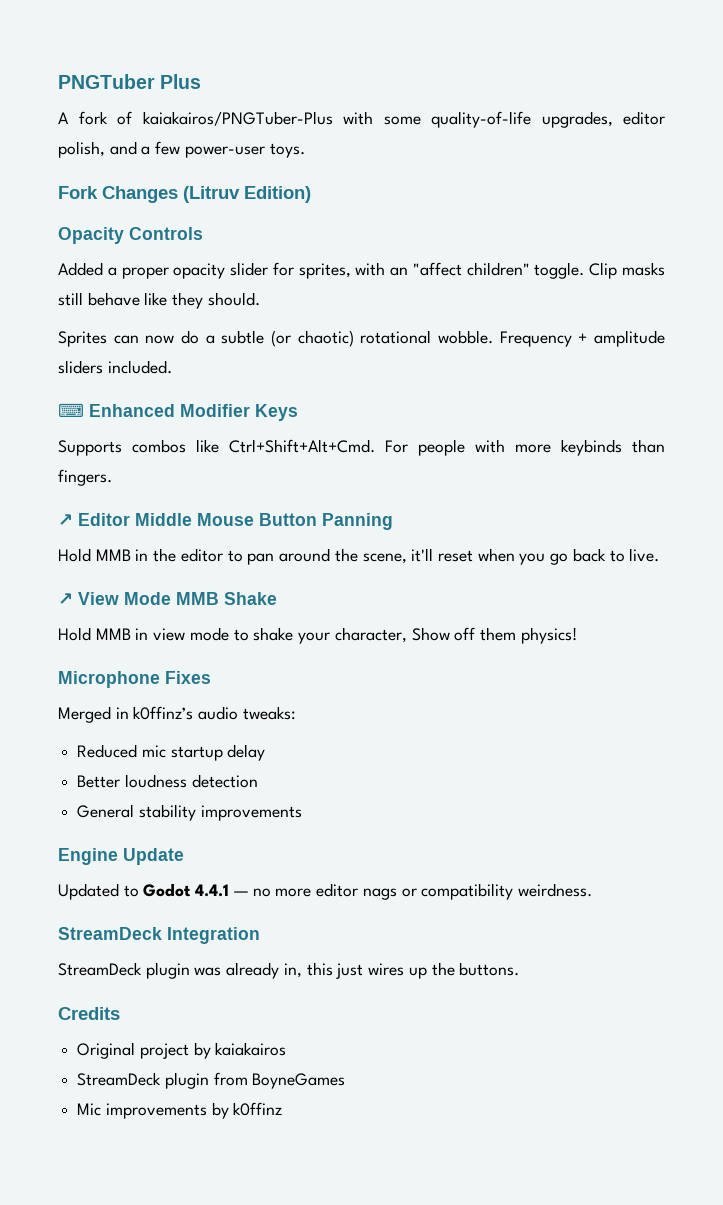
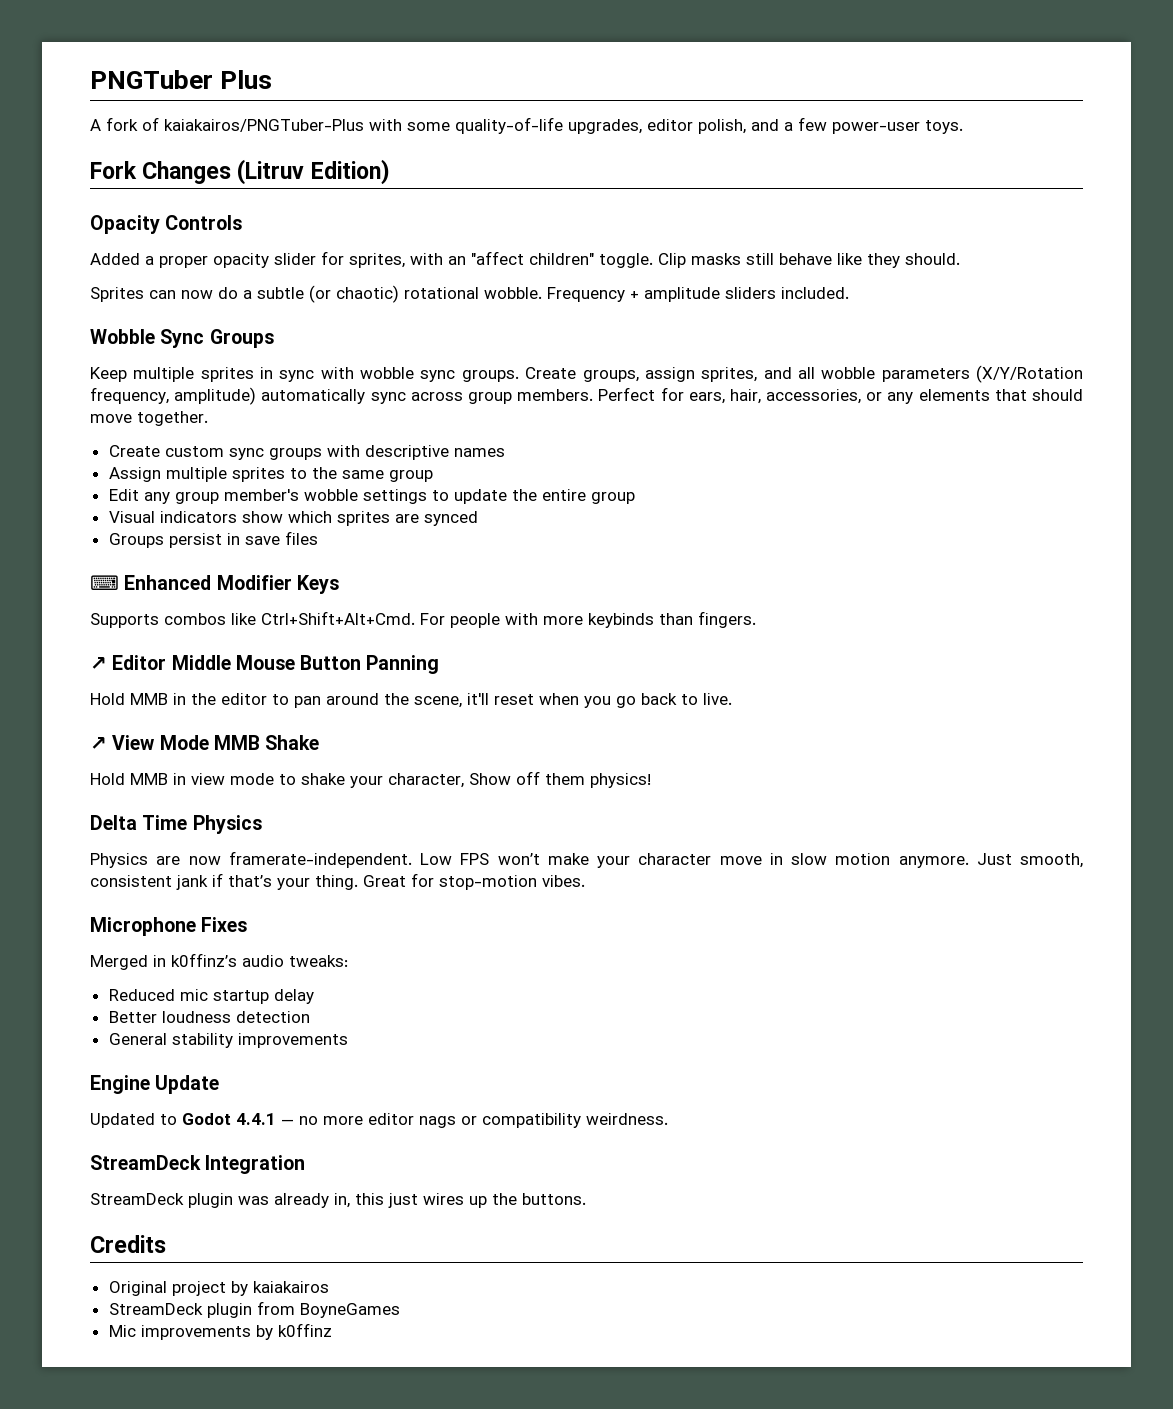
+ Wobble Sync Groups
+ Keep multiple sprites in sync with wobble sync groups. Create groups, assign sprites, and all wobble parameters (X/Y/Rotation frequency, amplitude) automatically sync across group members. Perfect for ears, hair, accessories, or any elements that should move together.
+ Create custom sync groups with descriptive names
+ Assign multiple sprites to the same group
+ Edit any group member's wobble settings to update the entire group
+ Visual indicators show which sprites are synced
+ Groups persist in save files
+ Delta Time Physics
+ Physics are now framerate-independent. Low FPS won’t make your character move in slow motion anymore. Just smooth, consistent jank if that’s your thing. Great for stop-motion vibes.

